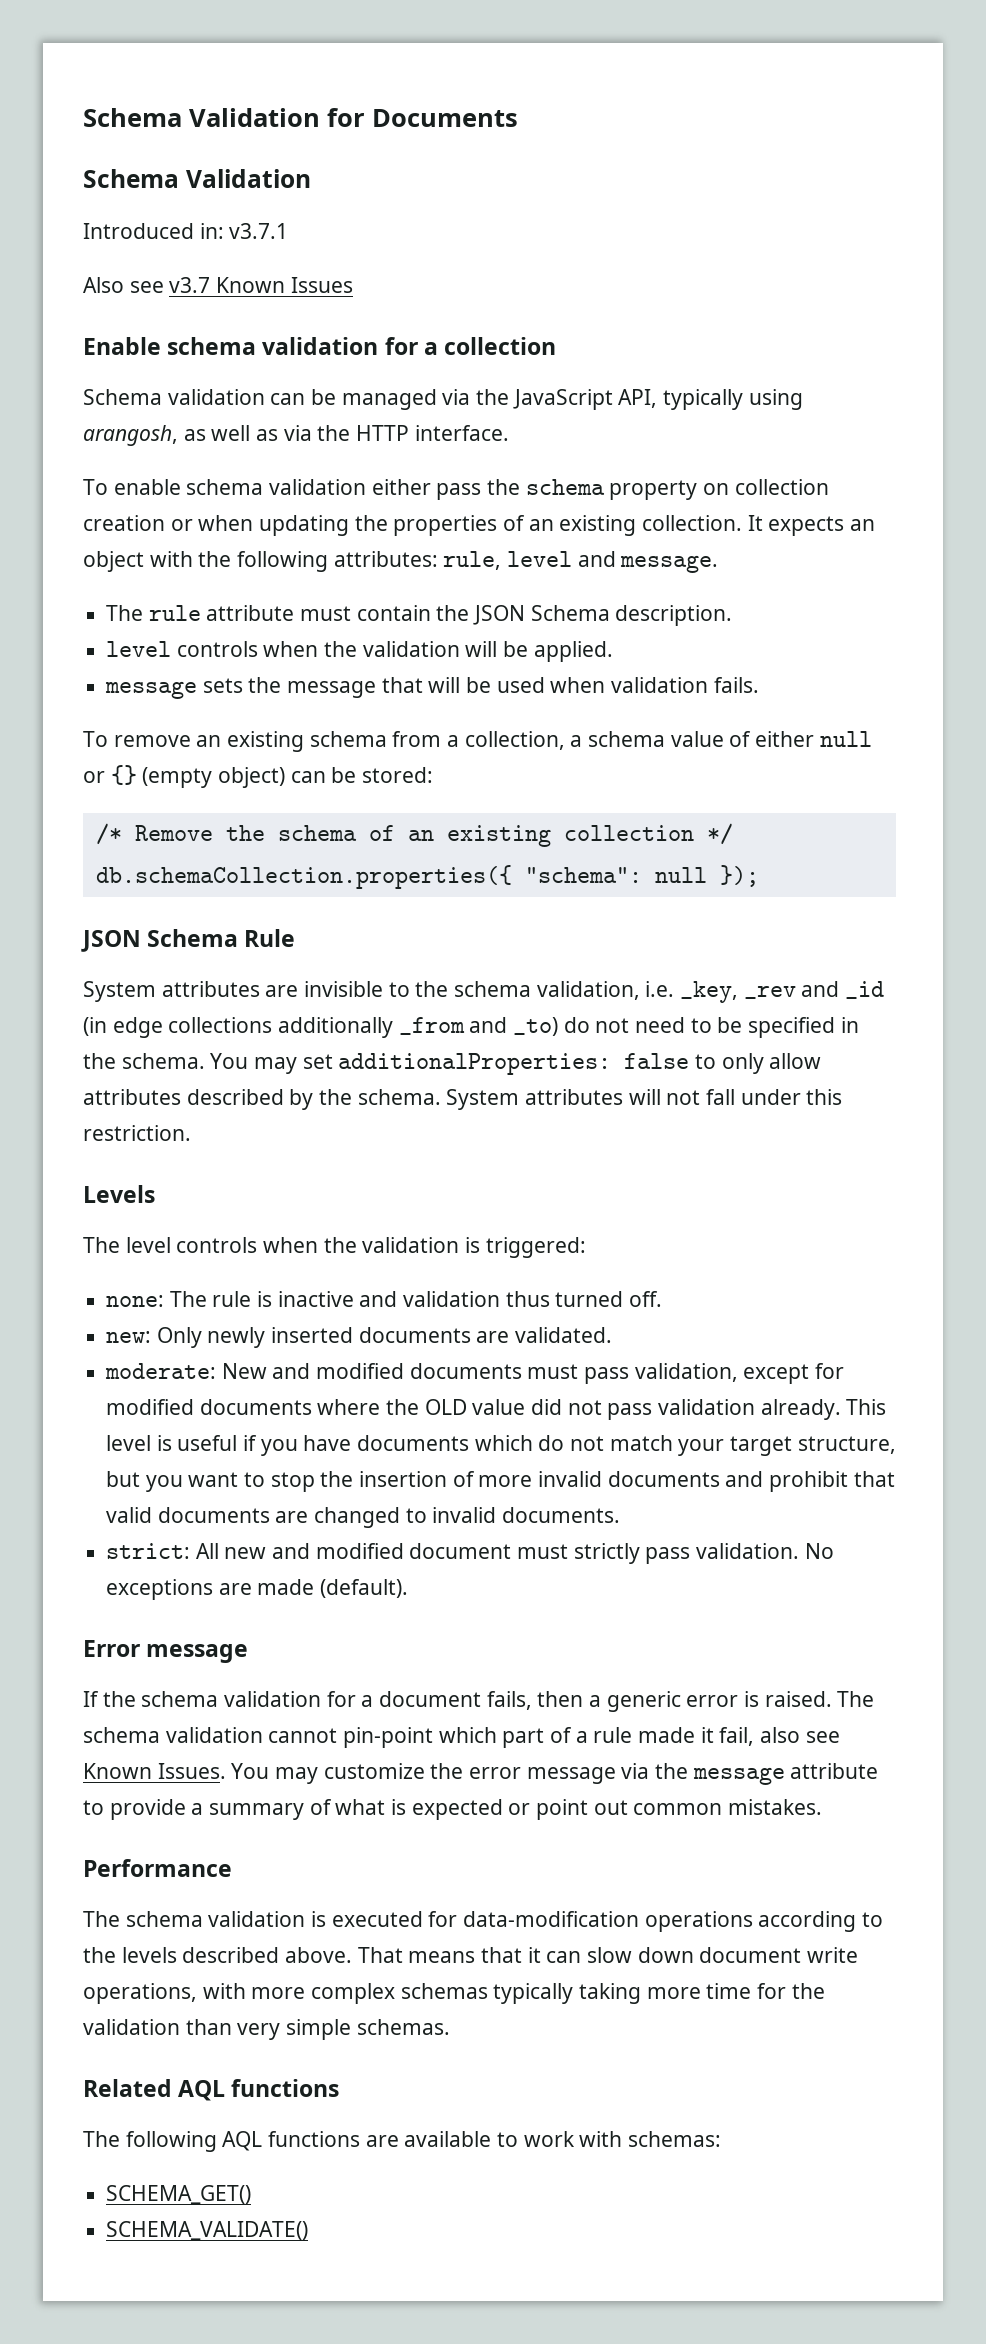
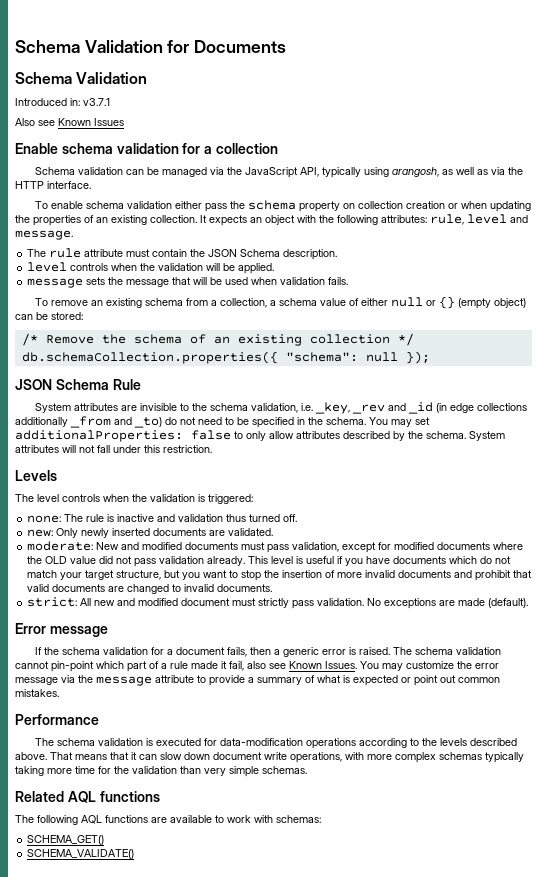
- Also see v3.7 Known Issues
+ Also see Known Issues

